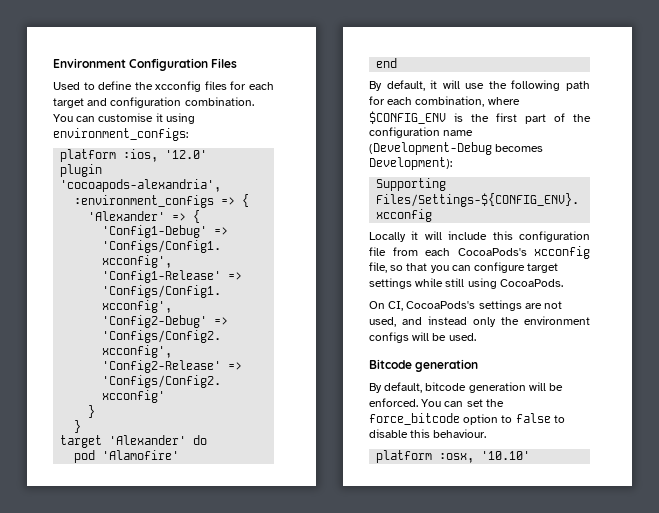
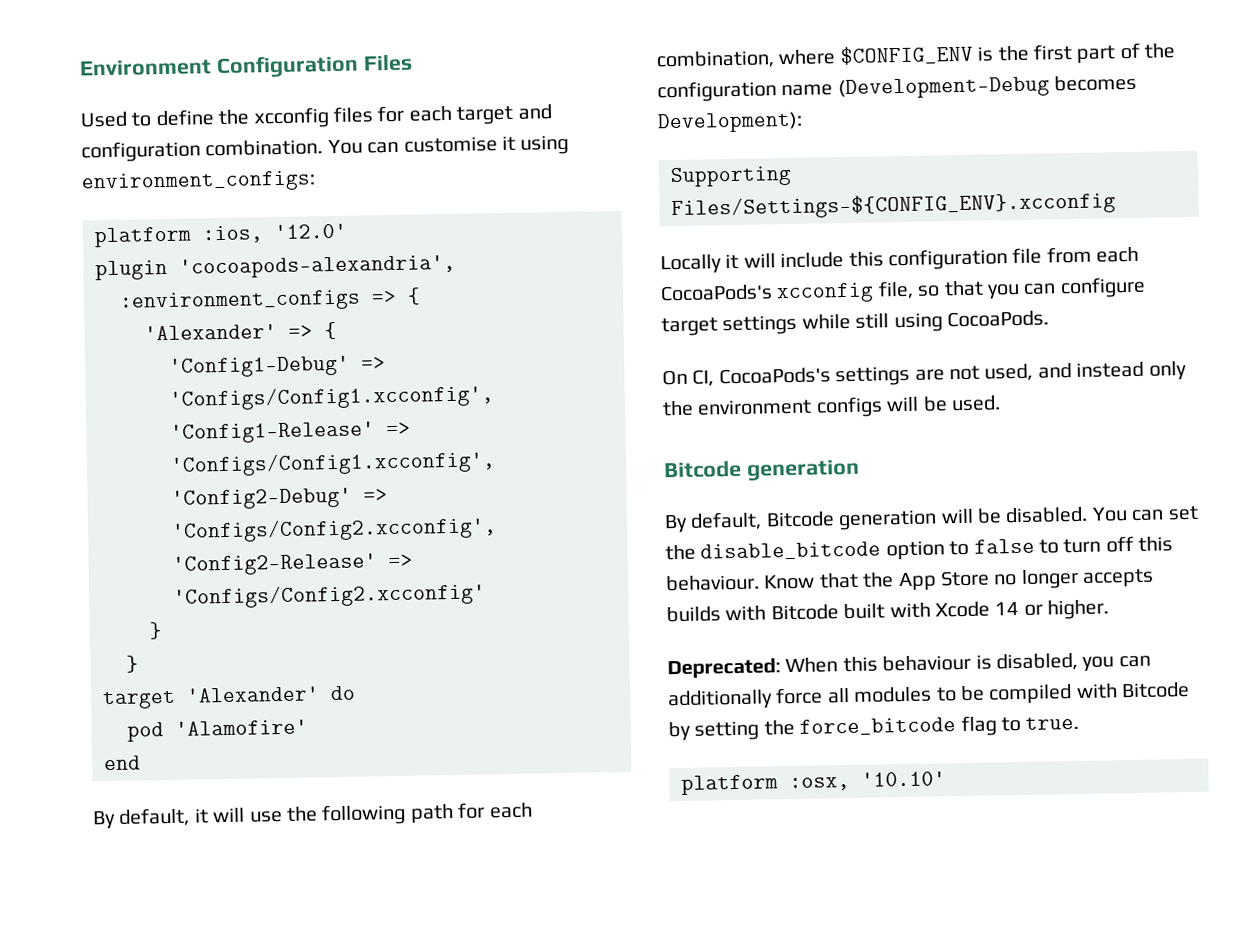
- By default, bitcode generation will be enforced.
+ By default, Bitcode generation will be disabled.
- You can set the force_bitcode option to false to disable this behaviour.
+ You can set the disable_bitcode option to false to turn off this behaviour. Know that the App Store no longer accepts builds with Bitcode built with Xcode 14 or higher.
+ Deprecated: When this behaviour is disabled, you can additionally force all modules to be compiled with Bitcode by setting the force_bitcode flag to true.

